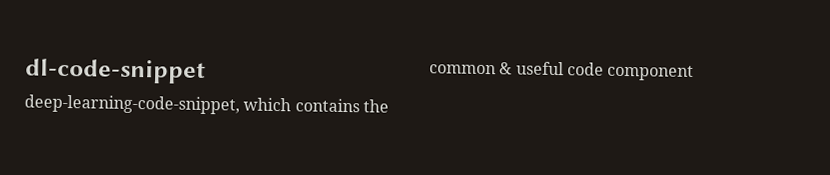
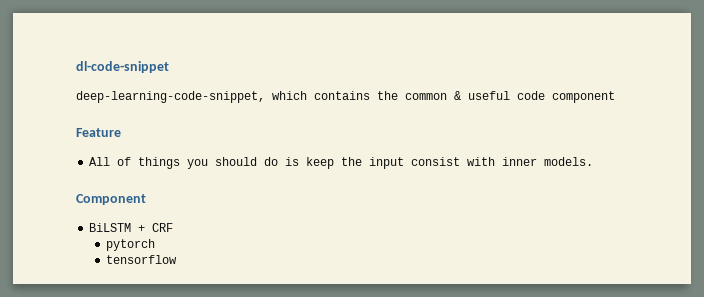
+ Feature
+ All of things you should do is keep the input consist with inner models.
+ Component
+ BiLSTM + CRF
+ pytorch
+ tensorflow

